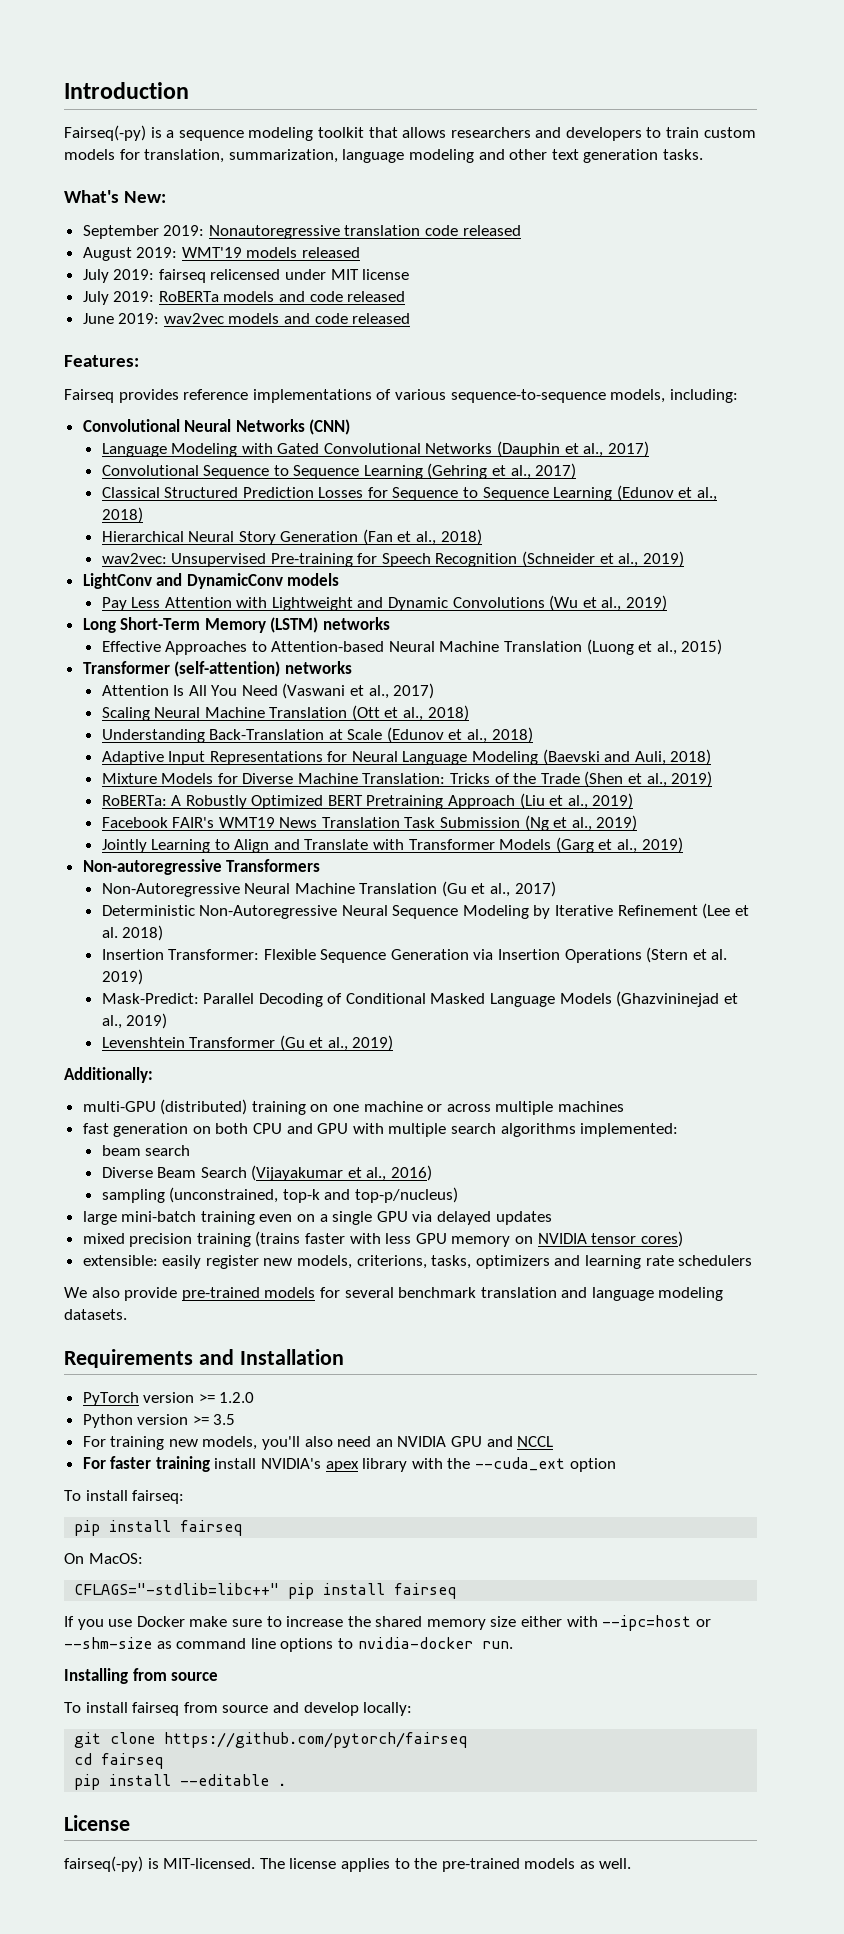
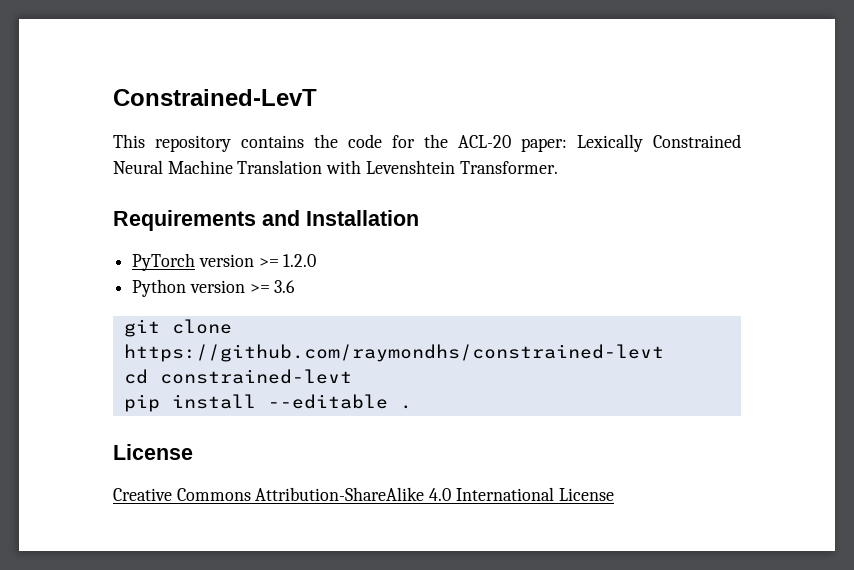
- Introduction
- Fairseq(-py) is a sequence modeling toolkit that allows researchers and developers to train custom models for translation, summarization, language modeling and other text generation tasks.
- What's New:
- September 2019: Nonautoregressive translation code released
- August 2019: WMT'19 models released
- July 2019: fairseq relicensed under MIT license
- July 2019: RoBERTa models and code released
- June 2019: wav2vec models and code released
- Features:
- Fairseq provides reference implementations of various sequence-to-sequence models, including:
- Convolutional Neural Networks (CNN)
- Language Modeling with Gated Convolutional Networks (Dauphin et al., 2017)
- Convolutional Sequence to Sequence Learning (Gehring et al., 2017)
- Classical Structured Prediction Losses for Sequence to Sequence Learning (Edunov et al., 2018)
- Hierarchical Neural Story Generation (Fan et al., 2018)
- wav2vec: Unsupervised Pre-training for Speech Recognition (Schneider et al., 2019)
- LightConv and DynamicConv models
- Pay Less Attention with Lightweight and Dynamic Convolutions (Wu et al., 2019)
- Long Short-Term Memory (LSTM) networks
- Effective Approaches to Attention-based Neural Machine Translation (Luong et al., 2015)
- Transformer (self-attention) networks
- Attention Is All You Need (Vaswani et al., 2017)
- Scaling Neural Machine Translation (Ott et al., 2018)
- Understanding Back-Translation at Scale (Edunov et al., 2018)
- Adaptive Input Representations for Neural Language Modeling (Baevski and Auli, 2018)
- Mixture Models for Diverse Machine Translation: Tricks of the Trade (Shen et al., 2019)
- RoBERTa: A Robustly Optimized BERT Pretraining Approach (Liu et al., 2019)
- Facebook FAIR's WMT19 News Translation Task Submission (Ng et al., 2019)
- Jointly Learning to Align and Translate with Transformer Models (Garg et al., 2019)
- Non-autoregressive Transformers
- Non-Autoregressive Neural Machine Translation (Gu et al., 2017)
- Deterministic Non-Autoregressive Neural Sequence Modeling by Iterative Refinement (Lee et al. 2018)
- Insertion Transformer: Flexible Sequence Generation via Insertion Operations (Stern et al. 2019)
- Mask-Predict: Parallel Decoding of Conditional Masked Language Models (Ghazvininejad et al., 2019)
- Levenshtein Transformer (Gu et al., 2019)
- Additionally:
- multi-GPU (distributed) training on one machine or across multiple machines
- fast generation on both CPU and GPU with multiple search algorithms implemented:
- beam search
- Diverse Beam Search (Vijayakumar et al., 2016)
- sampling (unconstrained, top-k and top-p/nucleus)
- large mini-batch training even on a single GPU via delayed updates
- mixed precision training (trains faster with less GPU memory on NVIDIA tensor cores)
- extensible: easily register new models, criterions, tasks, optimizers and learning rate schedulers
- We also provide pre-trained models for several benchmark translation and language modeling datasets.
+ Constrained-LevT
+ This repository contains the code for the ACL-20 paper: Lexically Constrained Neural Machine Translation with Levenshtein Transformer.
- Python version >= 3.5
- For training new models, you'll also need an NVIDIA GPU and NCCL
- For faster training install NVIDIA's apex library with the --cuda_ext option
- To install fairseq:
- pip install fairseq
- On MacOS:
- CFLAGS="-stdlib=libc++" pip install fairseq
- If you use Docker make sure to increase the shared memory size either with --ipc=host or --shm-size as command line options to nvidia-docker run.
- Installing from source
- To install fairseq from source and develop locally:
+ Python version >= 3.6
- git clone https://github.com/pytorch/fairseq
+ git clone https://github.com/raymondhs/constrained-levt
- cd fairseq
+ cd constrained-levt
- fairseq(-py) is MIT-licensed. The license applies to the pre-trained models as well.
+ Creative Commons Attribution-ShareAlike 4.0 International License

